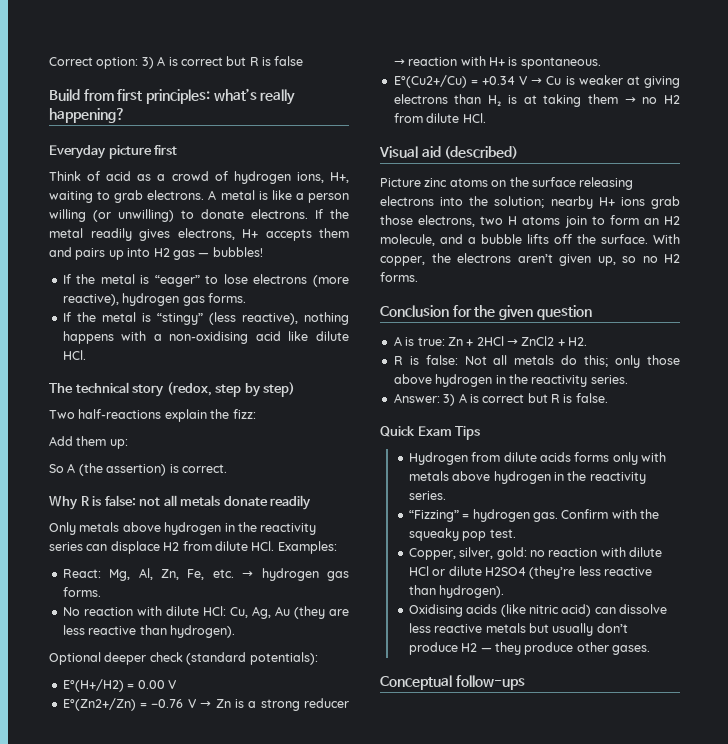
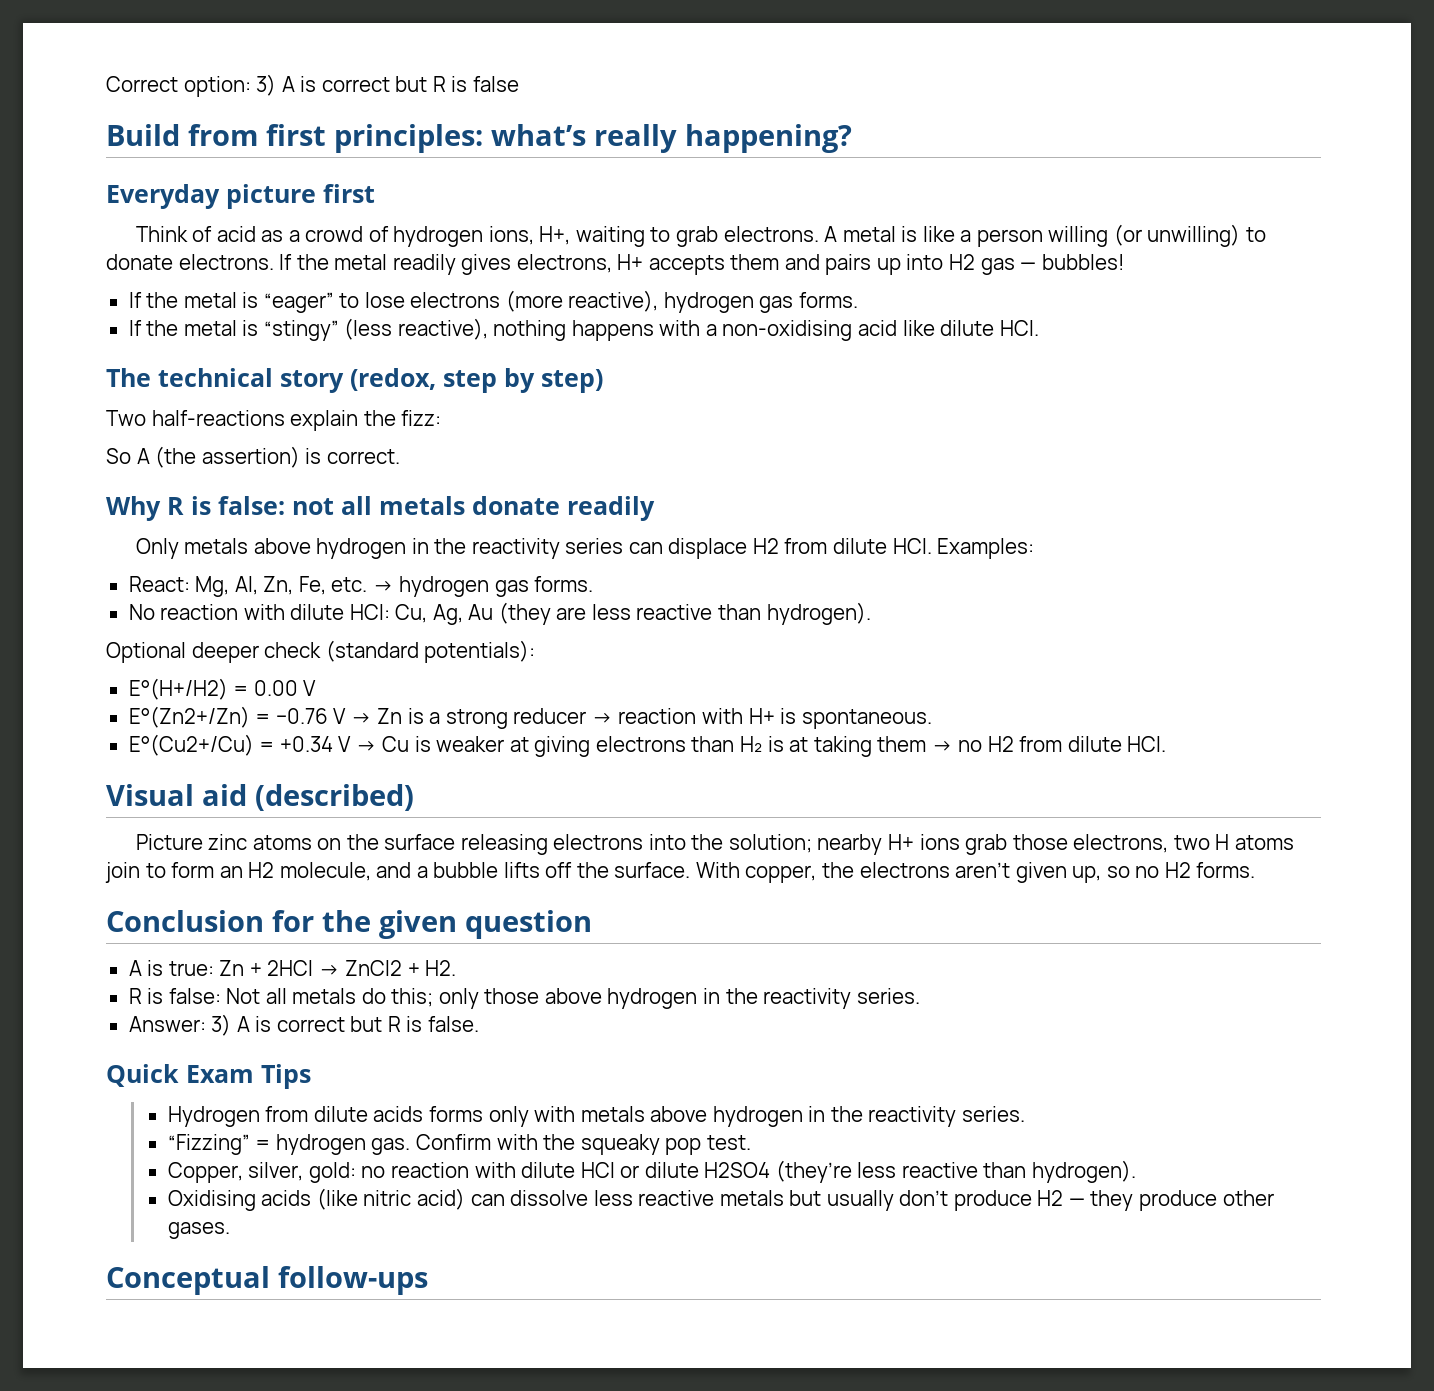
- Add them up:

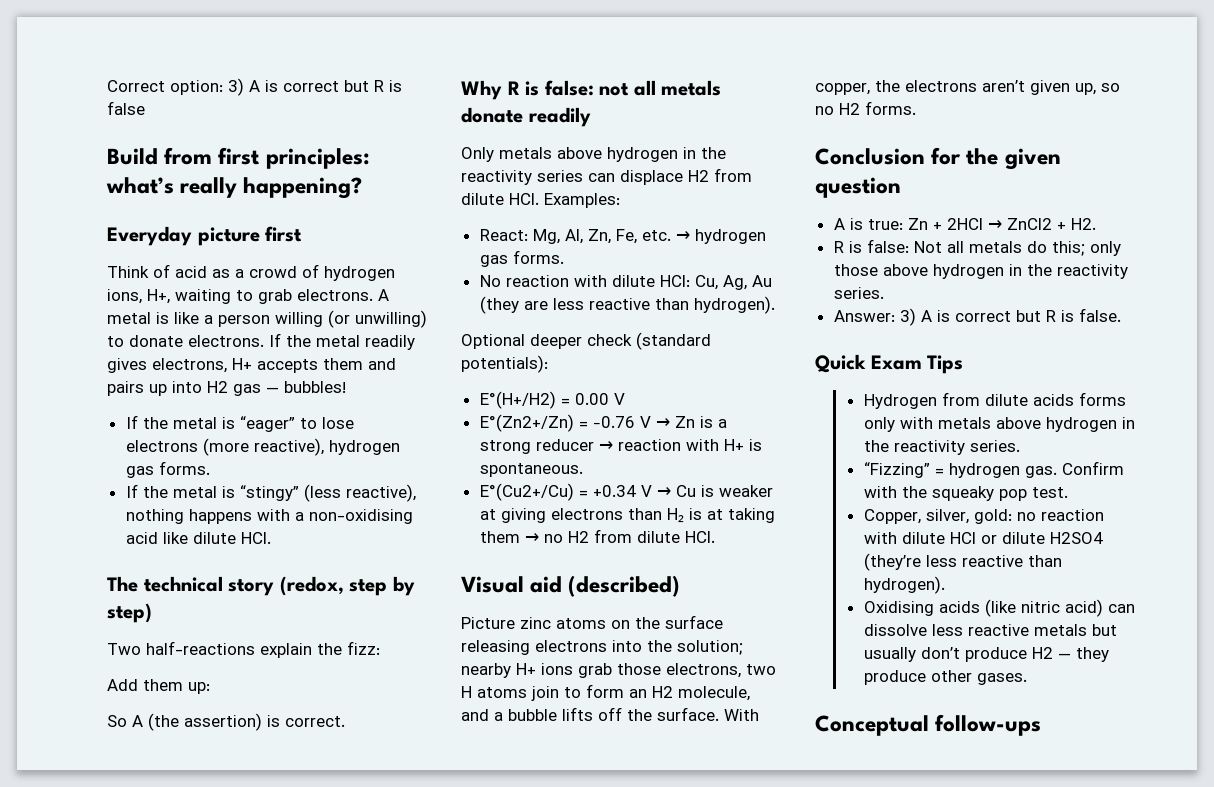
+ Add them up:

